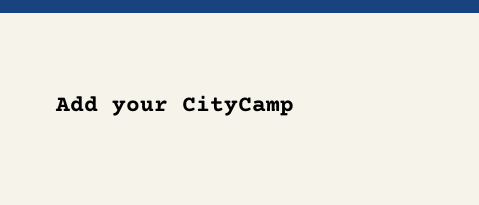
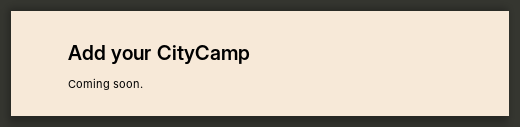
+ Coming soon.

